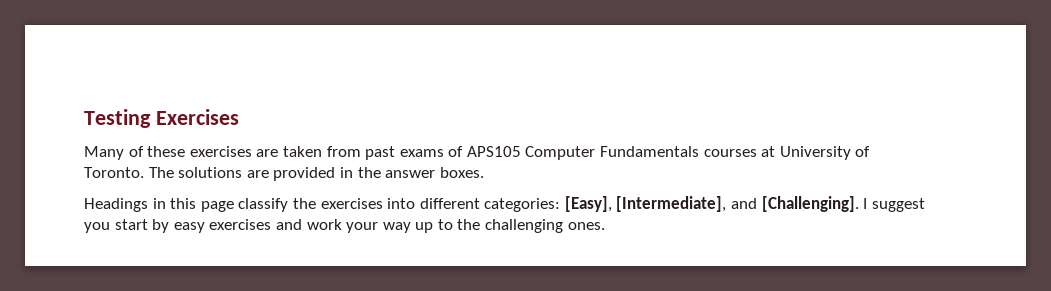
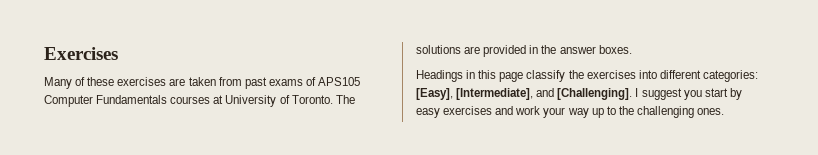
- Testing Exercises
+ Exercises

